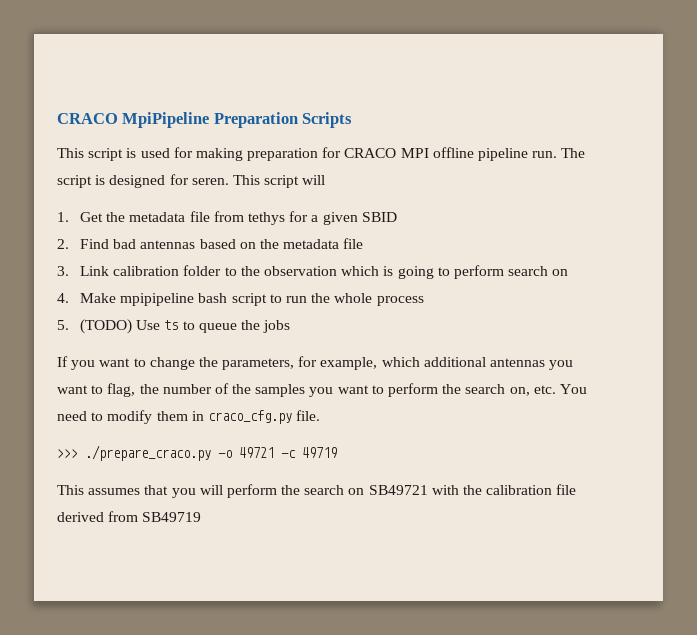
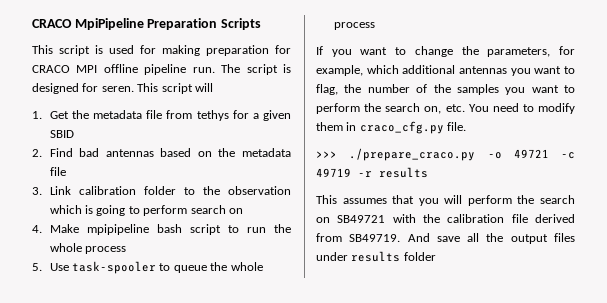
- 5. (TODO) Use ts to queue the jobs
+ 5. Use task-spooler to queue the whole process
- >>> ./prepare_craco.py -o 49721 -c 49719
+ >>> ./prepare_craco.py -o 49721 -c 49719 -r results
- This assumes that you will perform the search on SB49721 with the calibration file derived from SB49719
+ This assumes that you will perform the search on SB49721 with the calibration file derived from SB49719. And save all the output files under results folder

